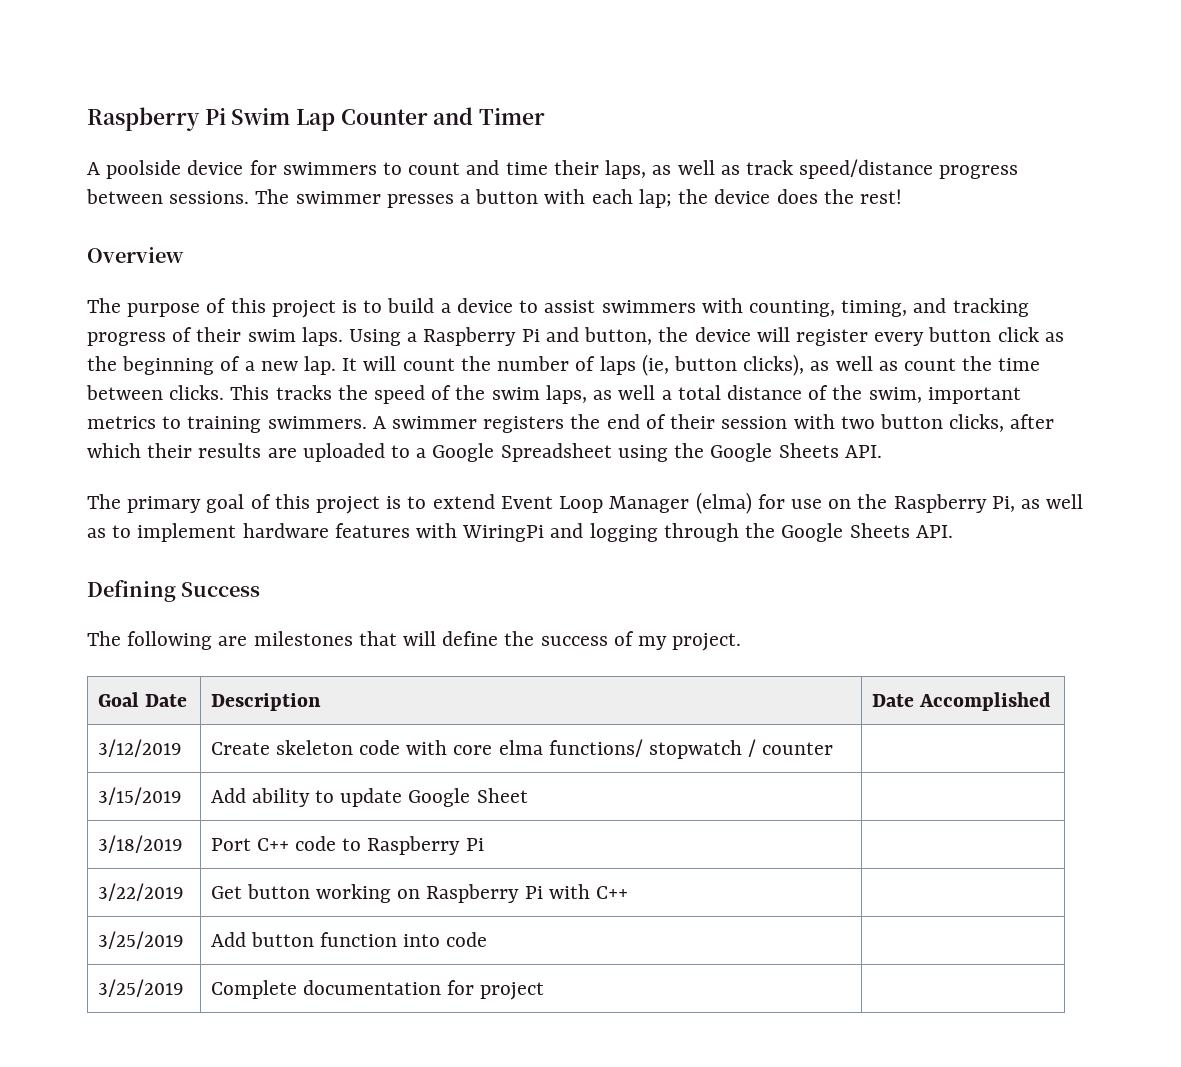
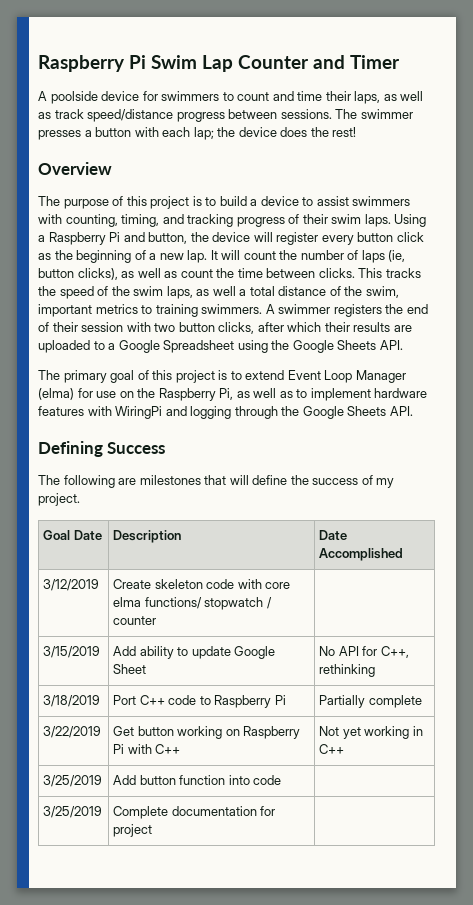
- 3/15/2019 | Add ability to update Google Sheet |
+ 3/15/2019 | Add ability to update Google Sheet | No API for C++, rethinking
- 3/18/2019 | Port C++ code to Raspberry Pi |
+ 3/18/2019 | Port C++ code to Raspberry Pi | Partially complete
- 3/22/2019 | Get button working on Raspberry Pi with C++ |
+ 3/22/2019 | Get button working on Raspberry Pi with C++ | Not yet working in C++

